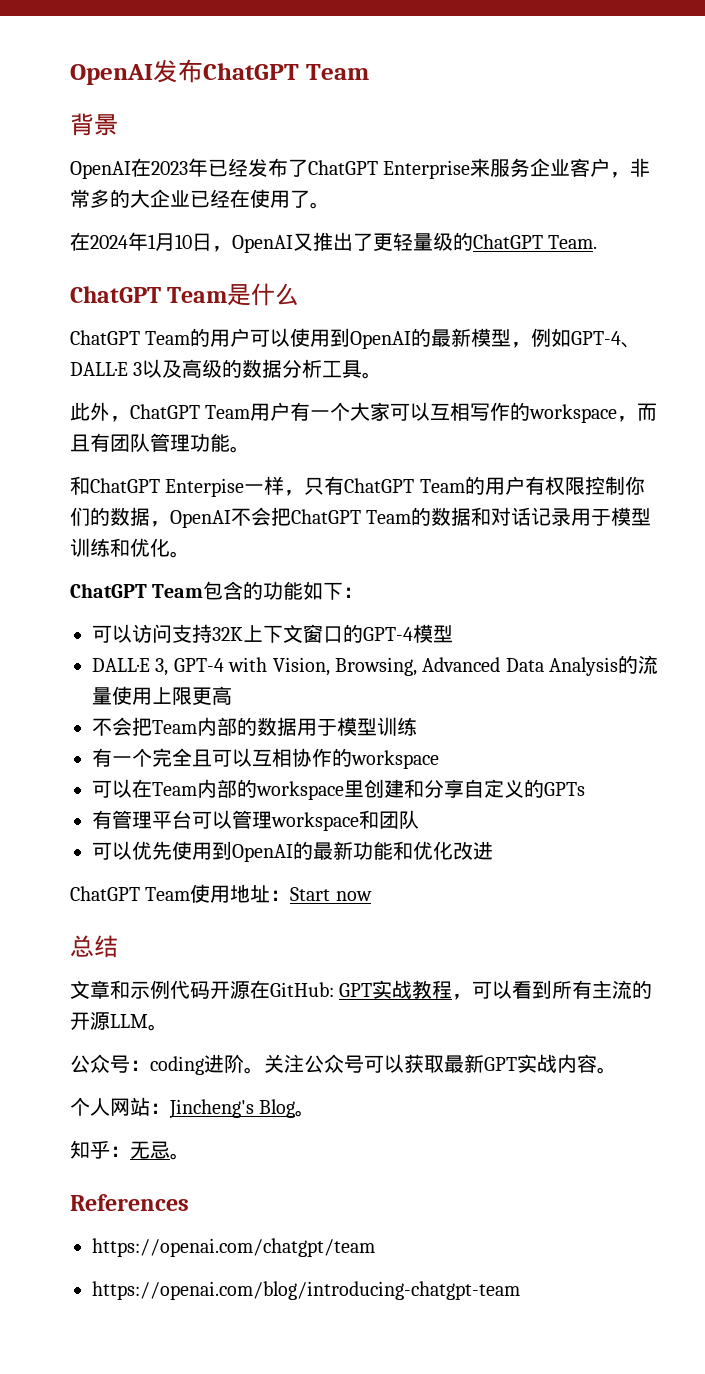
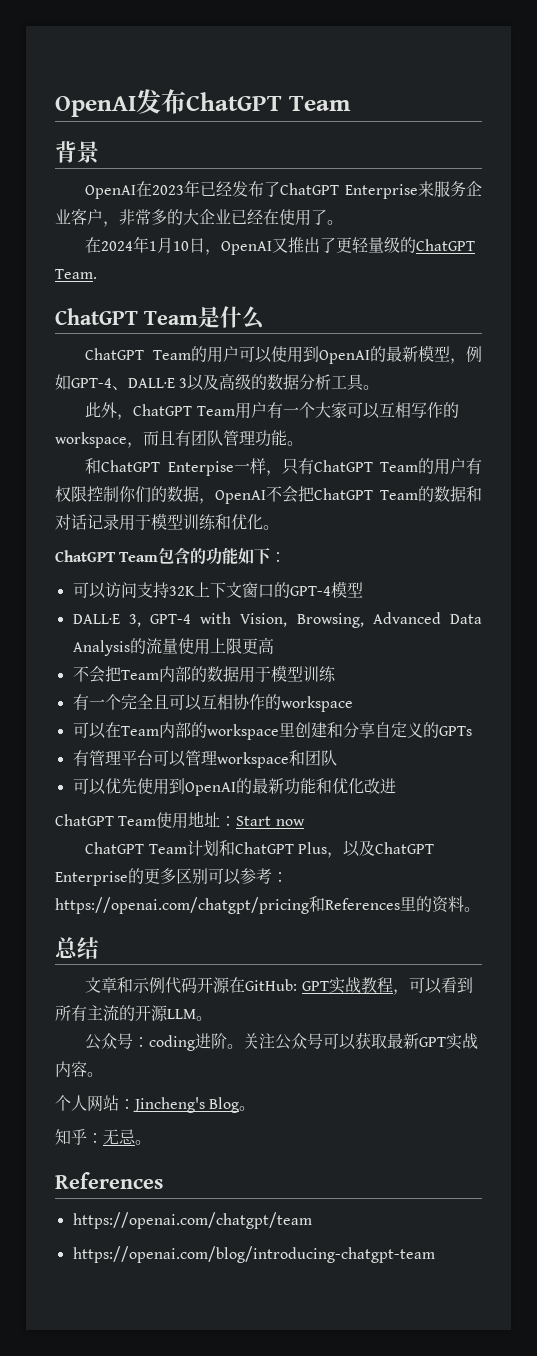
+ ChatGPT Team计划和ChatGPT Plus，以及ChatGPT Enterprise的更多区别可以参考：https://openai.com/chatgpt/pricing和References里的资料。

